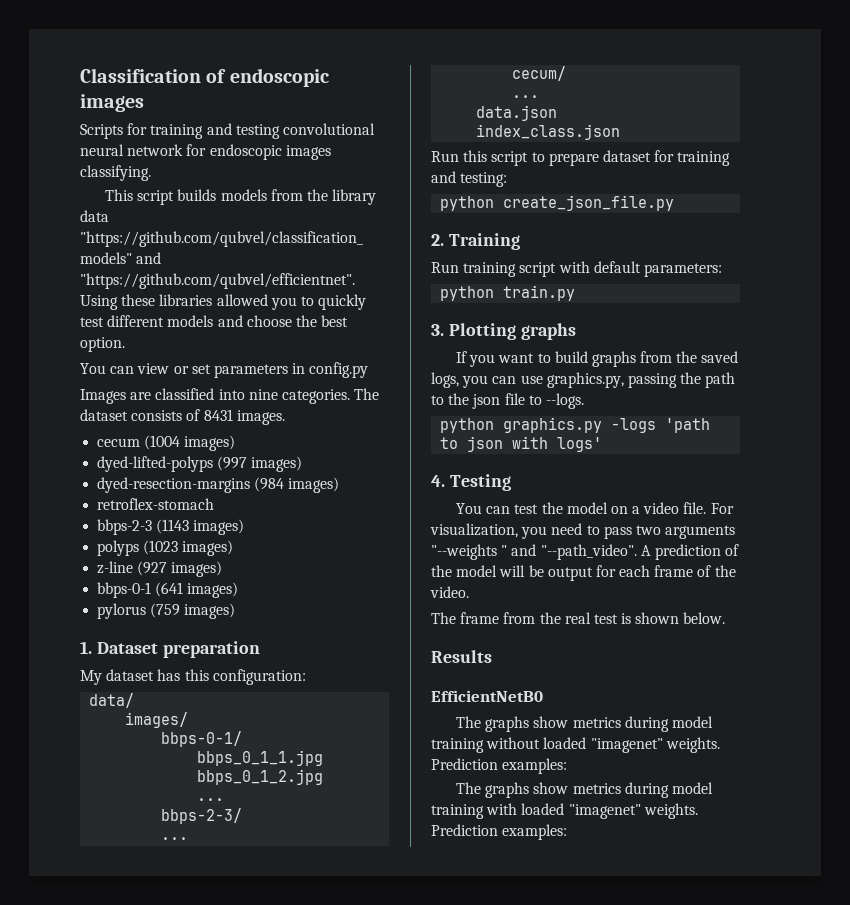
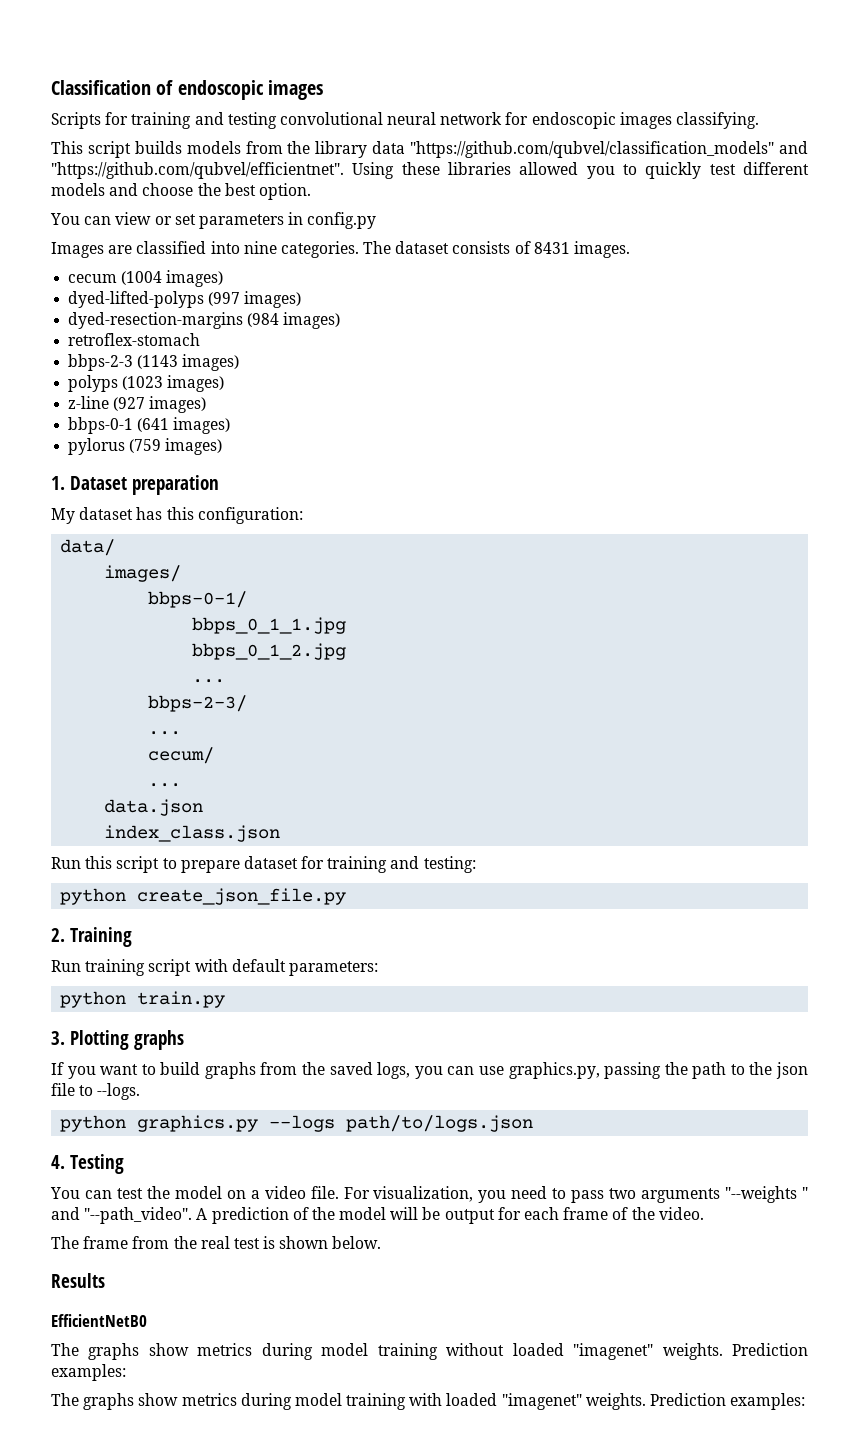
- python graphics.py -logs 'path to json with logs'
+ python graphics.py --logs path/to/logs.json

